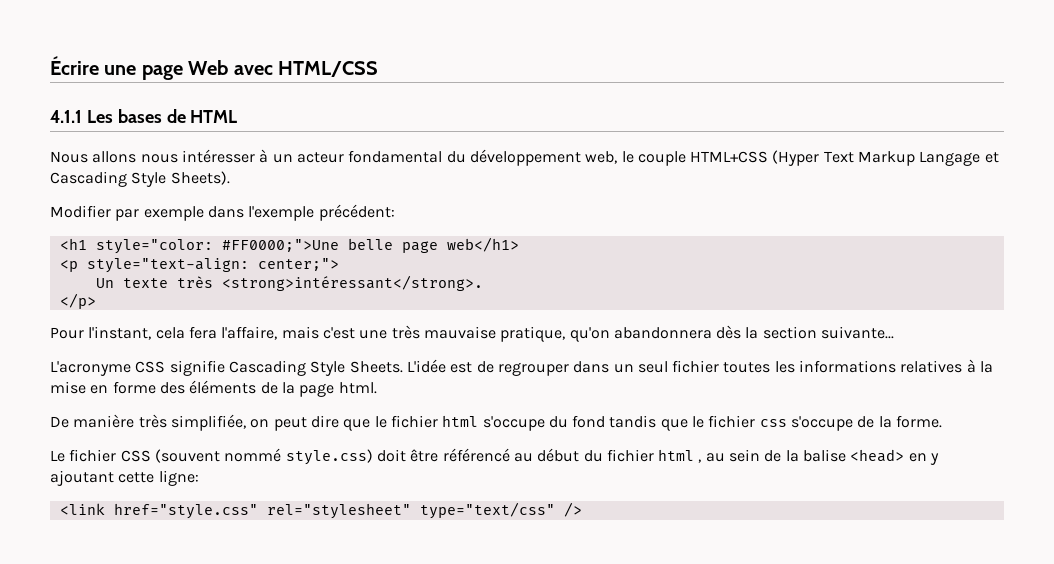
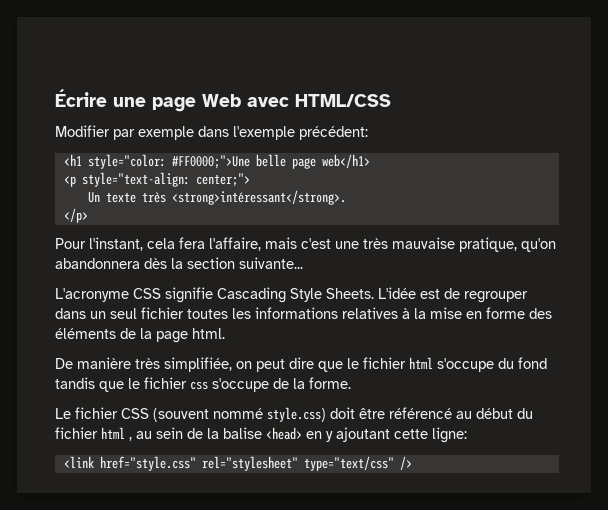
- 4.1.1 Les bases de HTML
- Nous allons nous intéresser à un acteur fondamental du développement web, le couple HTML+CSS (Hyper Text Markup Langage et Cascading Style Sheets).

